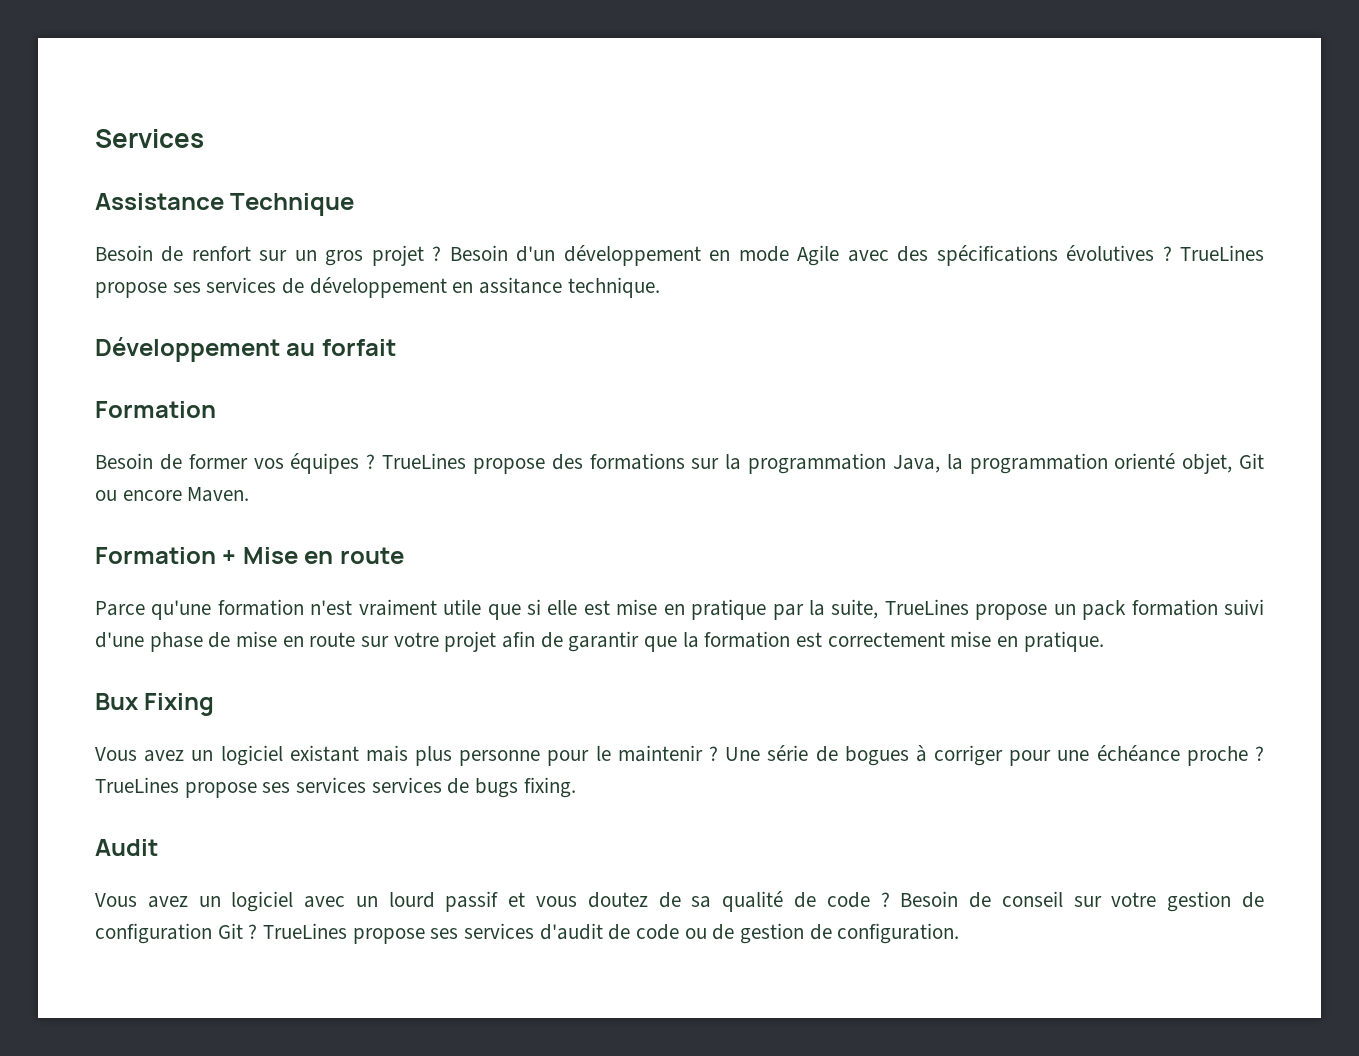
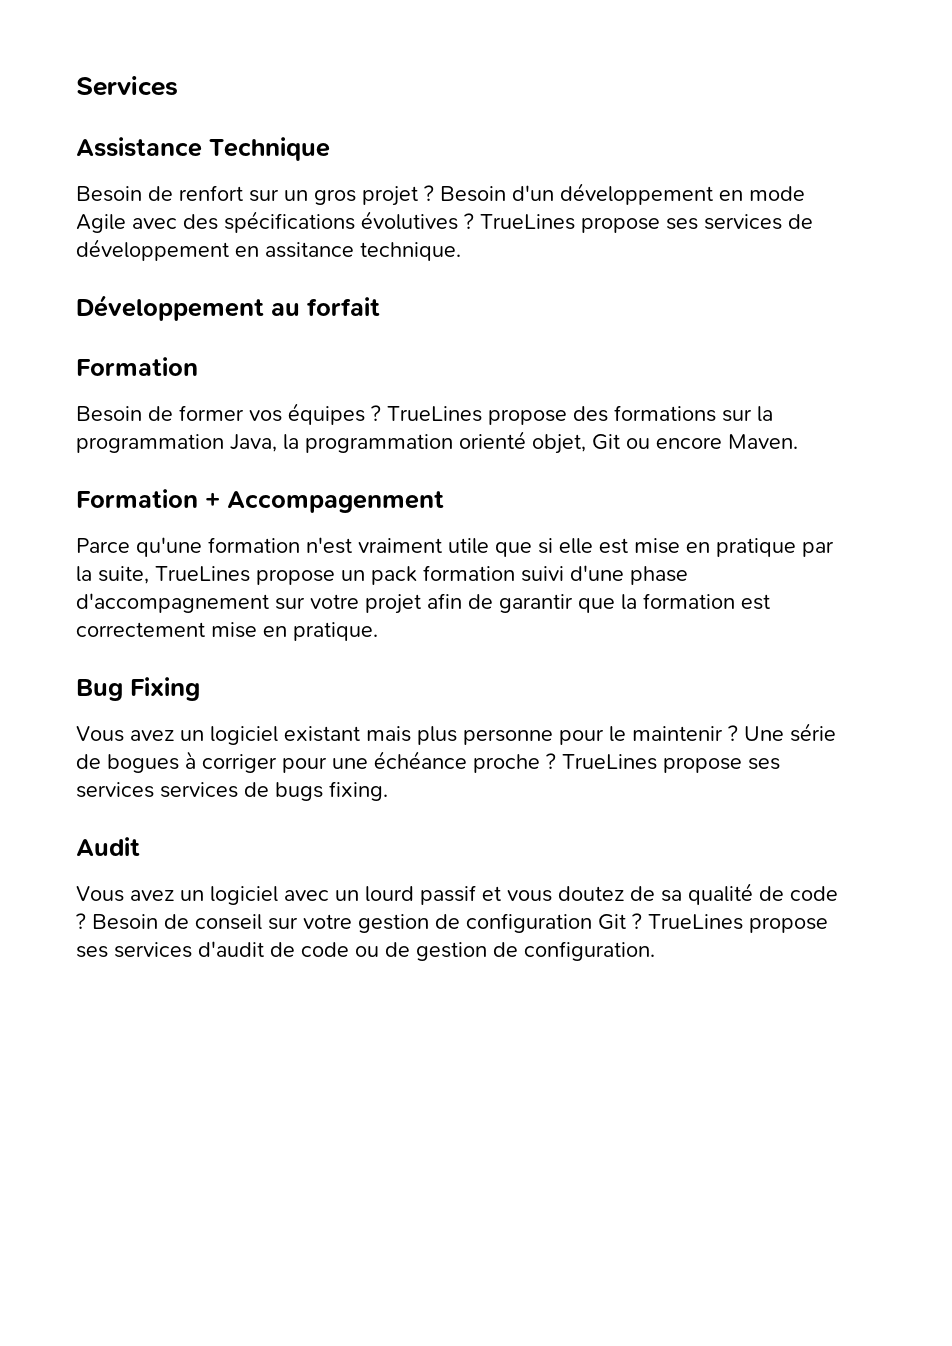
- Formation + Mise en route
+ Formation + Accompagenment
- Parce qu'une formation n'est vraiment utile que si elle est mise en pratique par la suite, TrueLines propose un pack formation suivi d'une phase de mise en route sur votre projet afin de garantir que la formation est correctement mise en pratique.
+ Parce qu'une formation n'est vraiment utile que si elle est mise en pratique par la suite, TrueLines propose un pack formation suivi d'une phase d'accompagnement sur votre projet afin de garantir que la formation est correctement mise en pratique.
- Bux Fixing
+ Bug Fixing

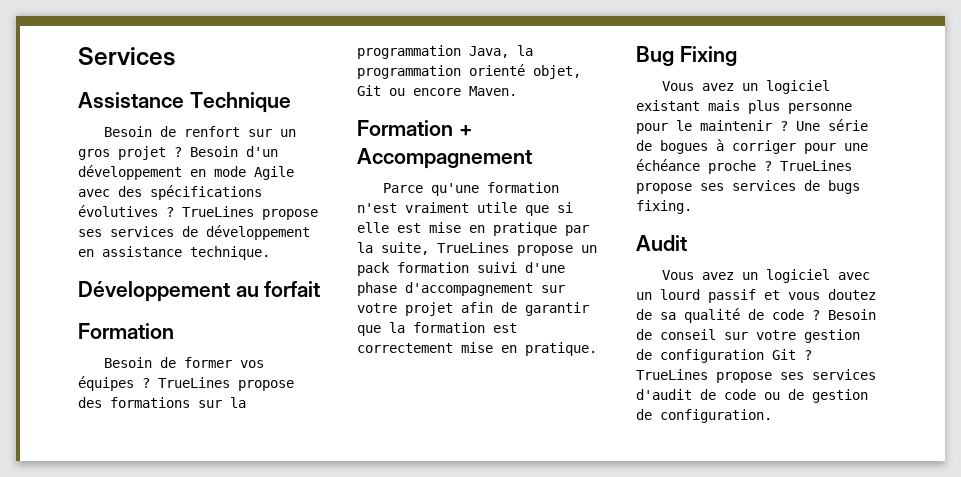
- TrueLines propose ses services de développement en assitance technique.
+ TrueLines propose ses services de développement en assistance technique.
- Formation + Accompagenment
+ Formation + Accompagnement
- TrueLines propose ses services services de bugs fixing.
+ TrueLines propose ses services de bugs fixing.

